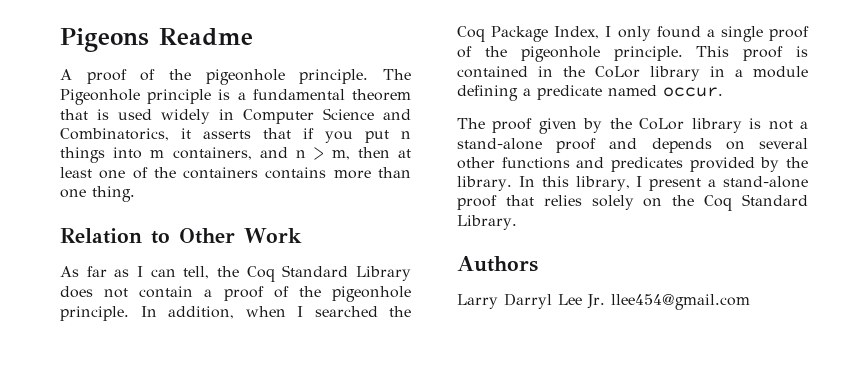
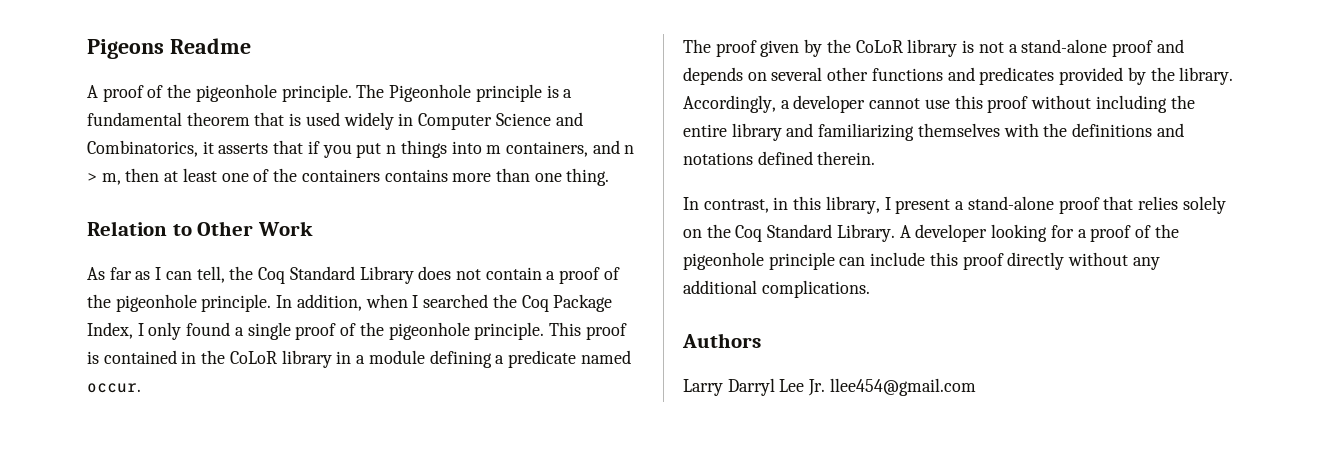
- This proof is contained in the CoLor library in a module defining a predicate named occur.
+ This proof is contained in the CoLoR library in a module defining a predicate named occur.
- The proof given by the CoLor library is not a stand-alone proof and depends on several other functions and predicates provided by the library.
+ The proof given by the CoLoR library is not a stand-alone proof and depends on several other functions and predicates provided by the library.
- In this library, I present a stand-alone proof that relies solely on the Coq Standard Library.
+ Accordingly, a developer cannot use this proof without including the entire library and familiarizing themselves with the definitions and notations defined therein.
+ In contrast, in this library, I present a stand-alone proof that relies solely on the Coq Standard Library. A developer looking for a proof of the pigeonhole principle can include this proof directly without any additional complications.

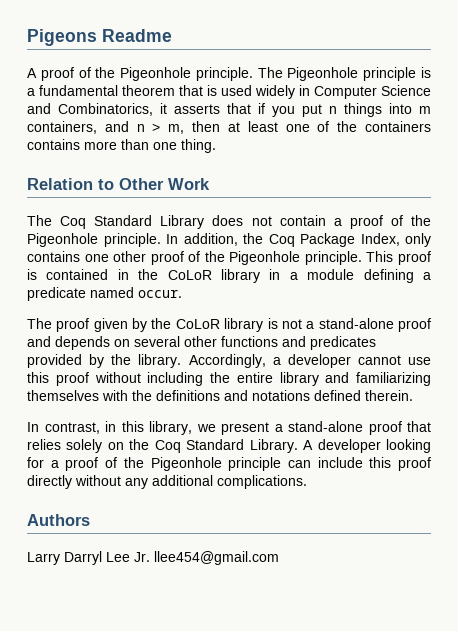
- A proof of the pigeonhole principle.
+ A proof of the Pigeonhole principle.
- As far as I can tell, the Coq Standard Library does not contain a proof of the pigeonhole principle.
+ The Coq Standard Library does not contain a proof of the Pigeonhole principle.
- In addition, when I searched the Coq Package Index, I only found a single proof of the pigeonhole principle.
+ In addition, the Coq Package Index, only contains one other proof of the Pigeonhole principle.
- In contrast, in this library, I present a stand-alone proof that relies solely on the Coq Standard Library.
+ In contrast, in this library, we present a stand-alone proof that relies solely on the Coq Standard Library.
- A developer looking for a proof of the pigeonhole principle can include this proof directly without any additional complications.
+ A developer looking for a proof of the Pigeonhole principle can include this proof directly without any additional complications.

